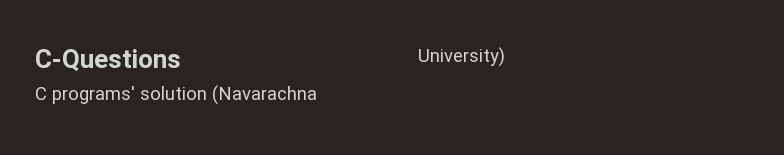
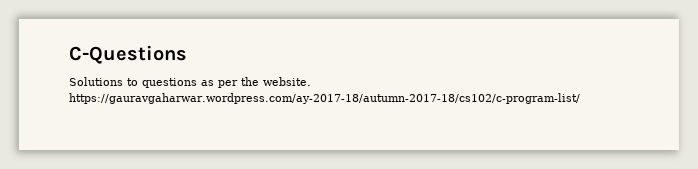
- C programs' solution (Navarachna University)
+ Solutions to questions as per the website. https://gauravgaharwar.wordpress.com/ay-2017-18/autumn-2017-18/cs102/c-program-list/

